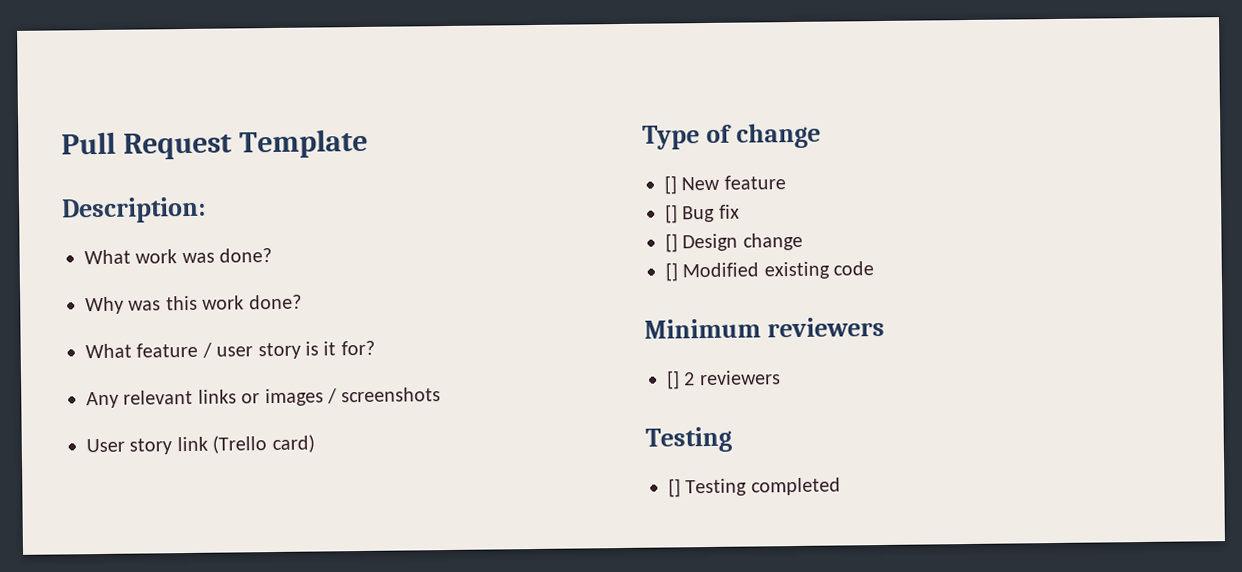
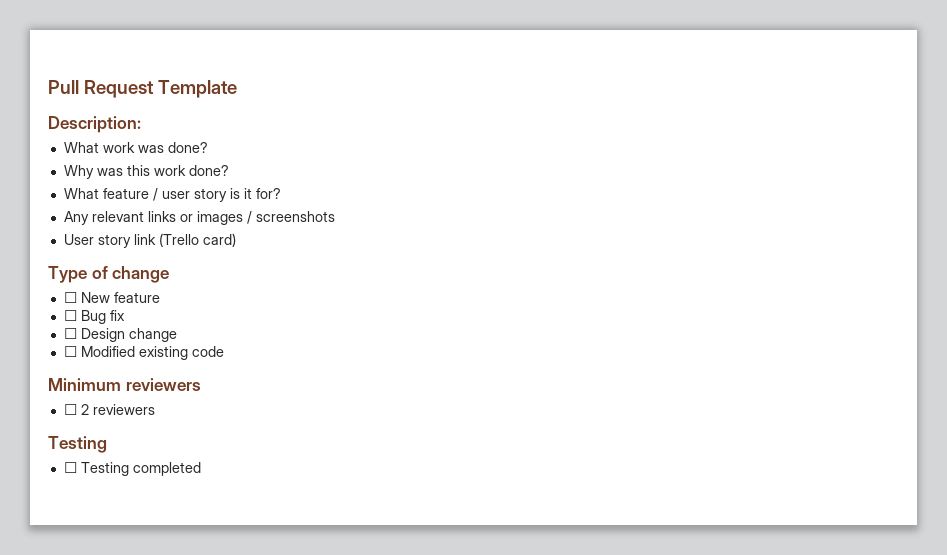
- [] New feature
+ ☐ New feature
- [] Bug fix
+ ☐ Bug fix
- [] Design change
+ ☐ Design change
- [] Modified existing code
+ ☐ Modified existing code
- [] 2 reviewers
+ ☐ 2 reviewers
- [] Testing completed
+ ☐ Testing completed

